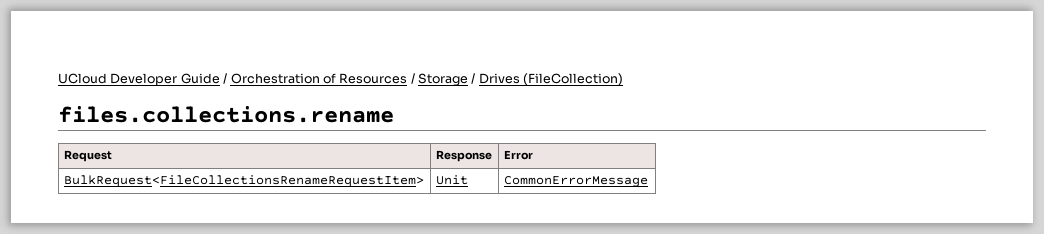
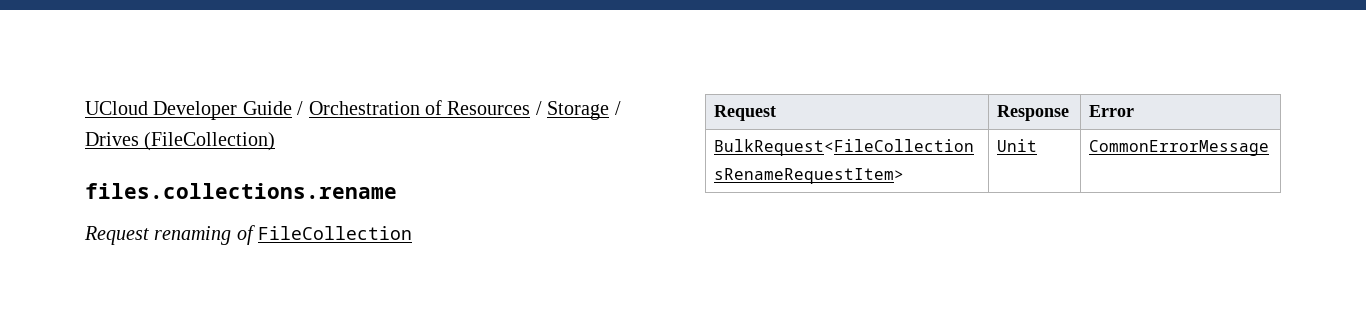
+ Request renaming of FileCollection

